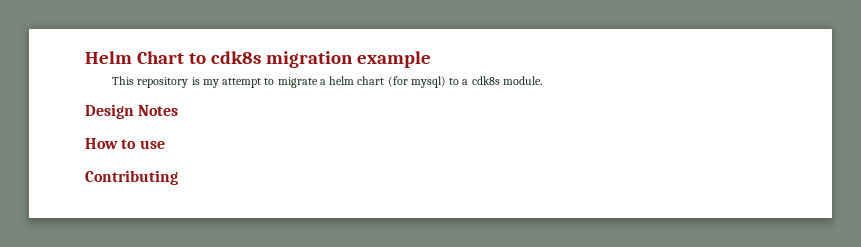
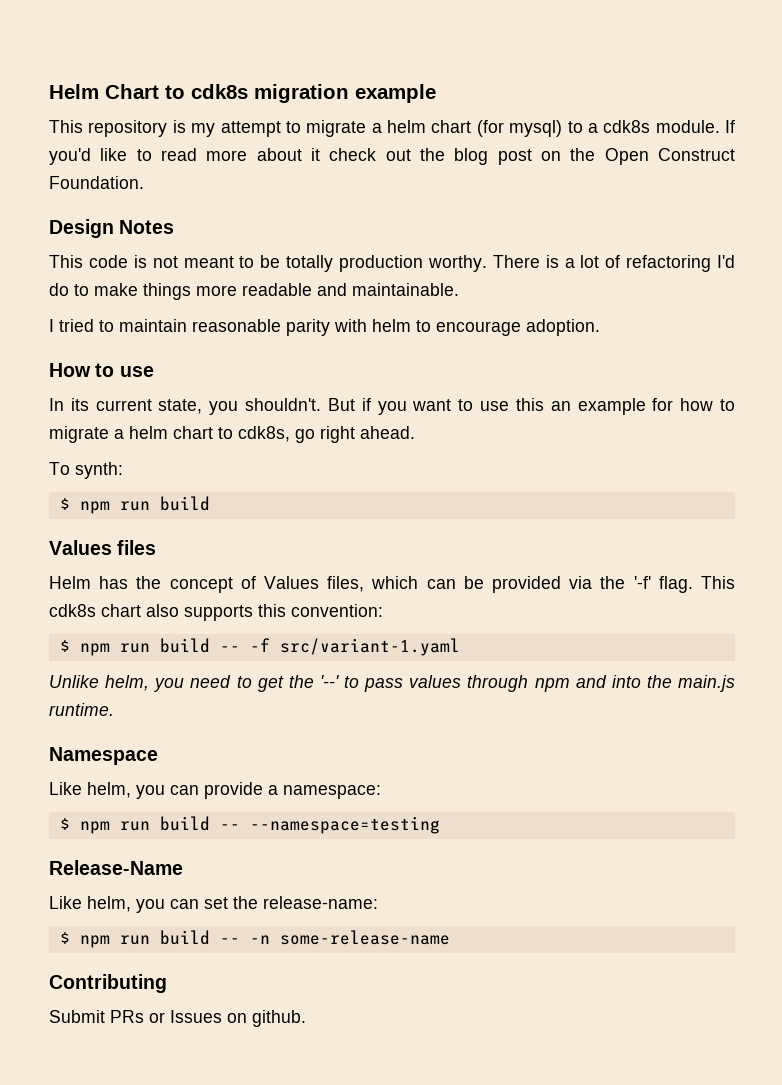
- This repository is my attempt to migrate a helm chart (for mysql) to a cdk8s module.
+ This repository is my attempt to migrate a helm chart (for mysql) to a cdk8s module. If you'd like to read more about it check out the blog post on the Open Construct Foundation.
  Design Notes
+ This code is not meant to be totally production worthy. There is a lot of refactoring I'd do to make things more readable and maintainable.
+ I tried to maintain reasonable parity with helm to encourage adoption.
  How to use
+ In its current state, you shouldn't. But if you want to use this an example for how to migrate a helm chart to cdk8s, go right ahead.
+ To synth:
+ $ npm run build
+ Values files
+ Helm has the concept of Values files, which can be provided via the '-f' flag. This cdk8s chart also supports this convention:
+ $ npm run build -- -f src/variant-1.yaml
+ Unlike helm, you need to get the '--' to pass values through npm and into the main.js runtime.
+ Namespace
+ Like helm, you can provide a namespace:
+ $ npm run build -- --namespace=testing
+ Release-Name
+ Like helm, you can set the release-name:
+ $ npm run build -- -n some-release-name
  Contributing
+ Submit PRs or Issues on github.

